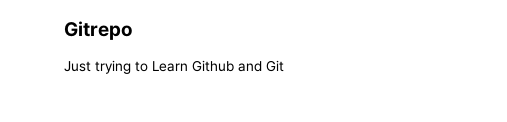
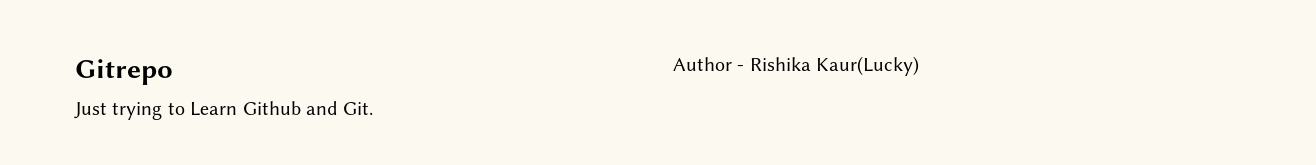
- Just trying to Learn Github and Git
+ Just trying to Learn Github and Git.
+ Author - Rishika Kaur(Lucky)

